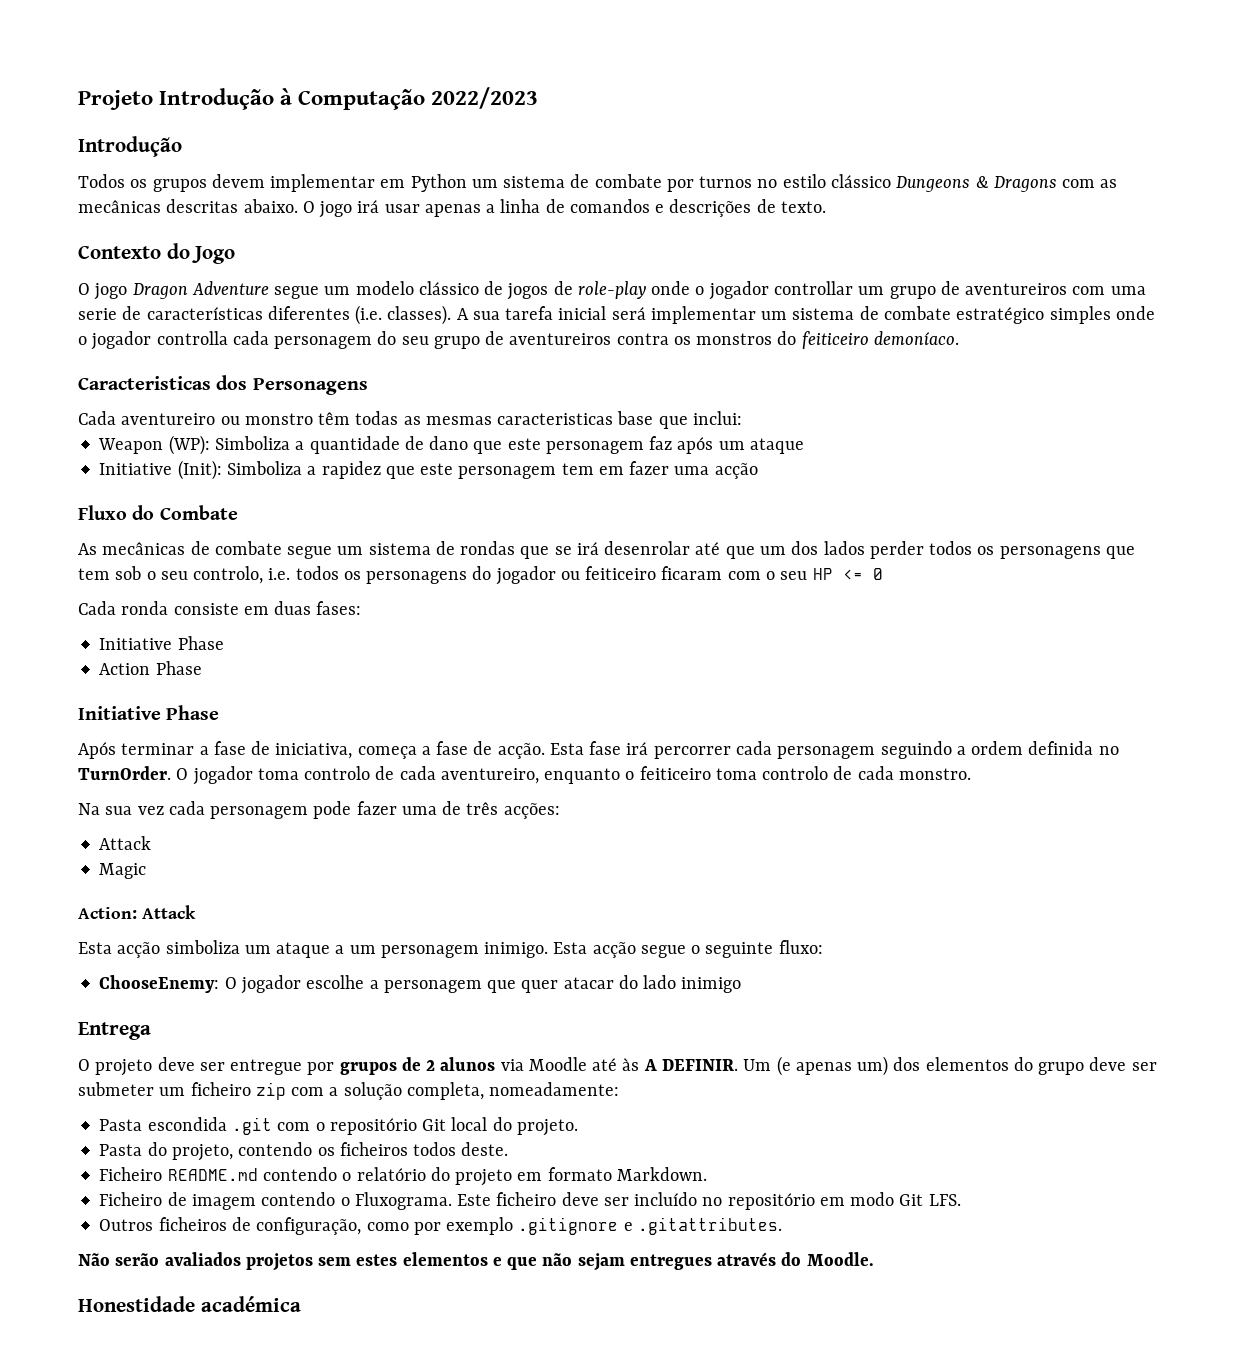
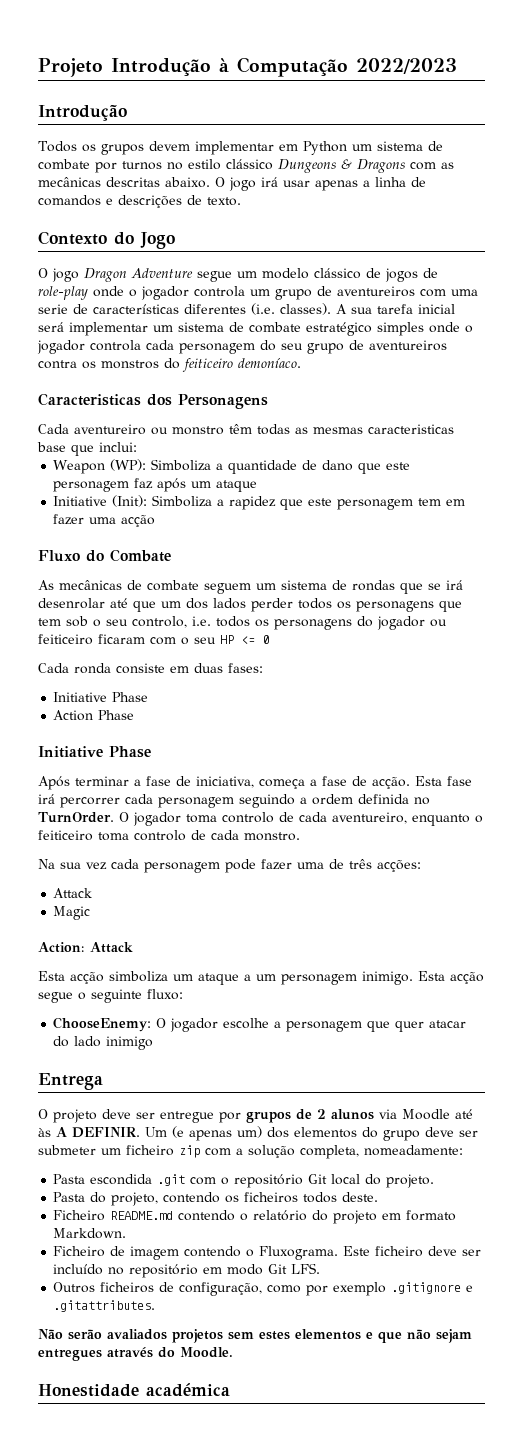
- O jogo Dragon Adventure segue um modelo clássico de jogos de role-play onde o jogador controllar um grupo de aventureiros com uma serie de características diferentes (i.e. classes).
+ O jogo Dragon Adventure segue um modelo clássico de jogos de role-play onde o jogador controla um grupo de aventureiros com uma serie de características diferentes (i.e. classes).
- A sua tarefa inicial será implementar um sistema de combate estratégico simples onde o jogador controlla cada personagem do seu grupo de aventureiros contra os monstros do feiticeiro demoníaco.
+ A sua tarefa inicial será implementar um sistema de combate estratégico simples onde o jogador controla cada personagem do seu grupo de aventureiros contra os monstros do feiticeiro demoníaco.
- As mecânicas de combate segue um sistema de rondas que se irá desenrolar até que um dos lados perder todos os personagens que tem sob o seu controlo, i.e. todos os personagens do jogador ou feiticeiro ficaram com o seu HP <= 0
+ As mecânicas de combate seguem um sistema de rondas que se irá desenrolar até que um dos lados perder todos os personagens que tem sob o seu controlo, i.e. todos os personagens do jogador ou feiticeiro ficaram com o seu HP <= 0

